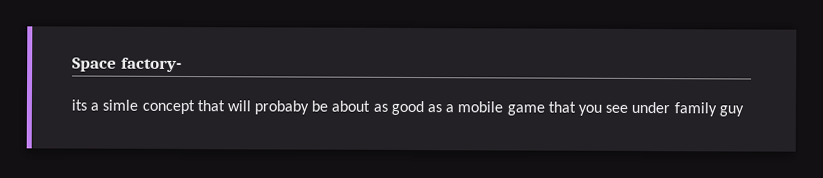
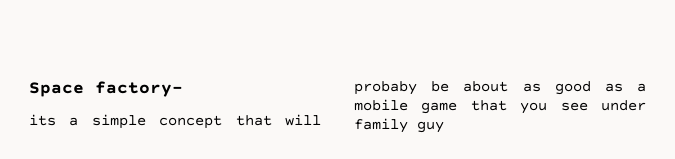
- its a simle concept that will probaby be about as good as a mobile game that you see under family guy
+ its a simple concept that will probaby be about as good as a mobile game that you see under family guy

